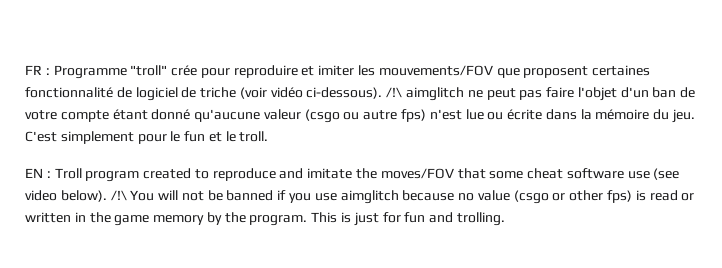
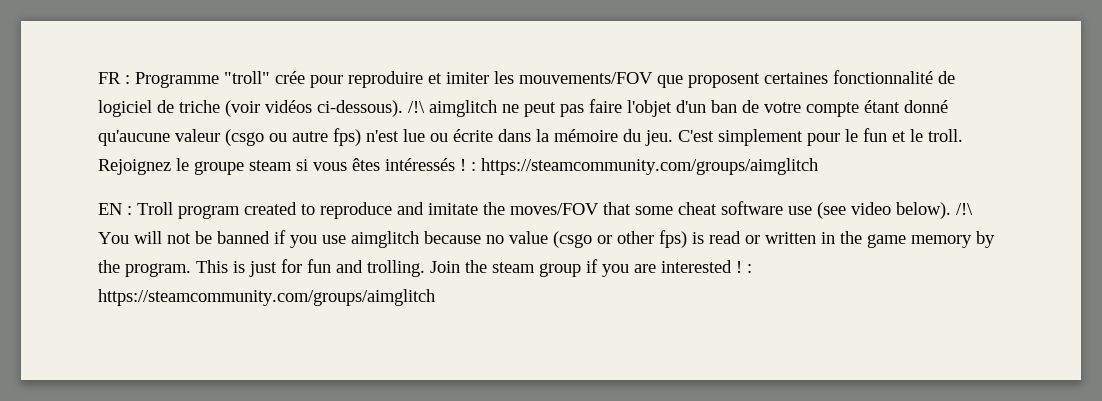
- FR : Programme "troll" crée pour reproduire et imiter les mouvements/FOV que proposent certaines fonctionnalité de logiciel de triche (voir vidéo ci-dessous).
+ FR : Programme "troll" crée pour reproduire et imiter les mouvements/FOV que proposent certaines fonctionnalité de logiciel de triche (voir vidéos ci-dessous).
+ Rejoignez le groupe steam si vous êtes intéressés ! : https://steamcommunity.com/groups/aimglitch
+ Join the steam group if you are interested ! : https://steamcommunity.com/groups/aimglitch

